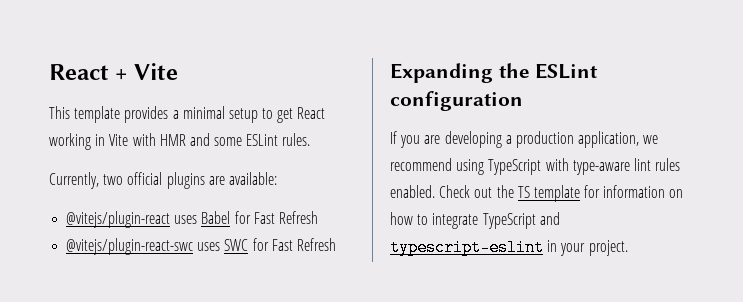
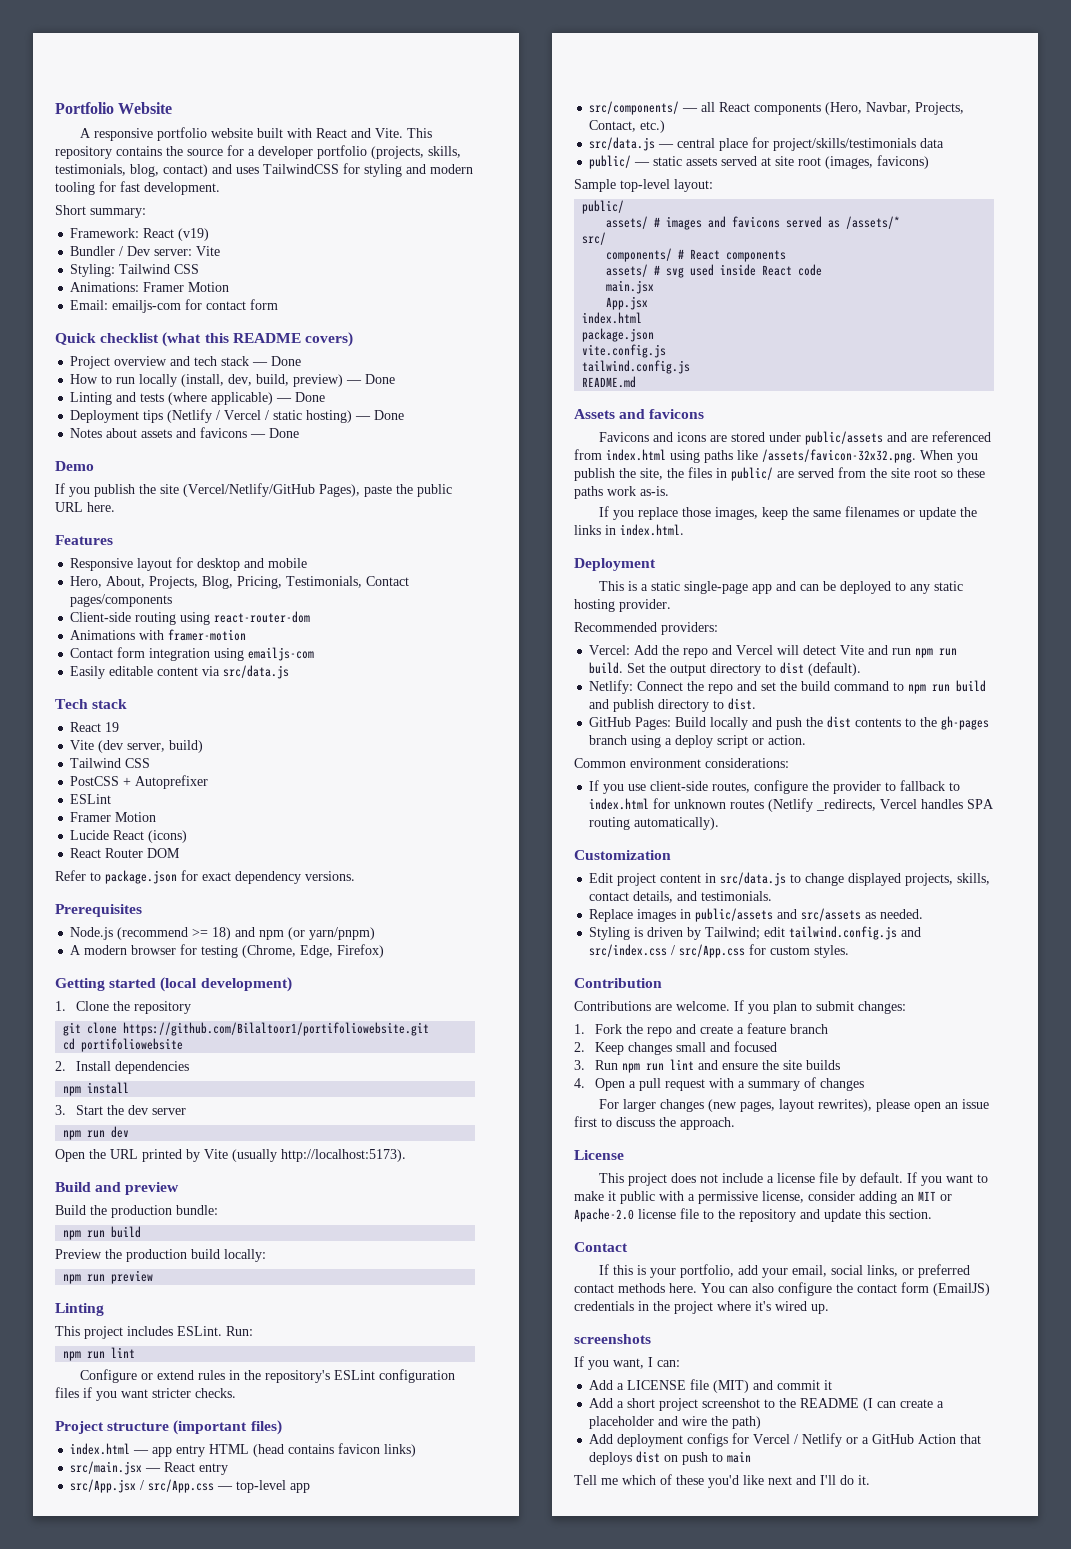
- React + Vite
- This template provides a minimal setup to get React working in Vite with HMR and some ESLint rules.
- Currently, two official plugins are available:
- @vitejs/plugin-react uses Babel for Fast Refresh
- @vitejs/plugin-react-swc uses SWC for Fast Refresh
- Expanding the ESLint configuration
- If you are developing a production application, we recommend using TypeScript with type-aware lint rules enabled. Check out the TS template for information on how to integrate TypeScript and typescript-eslint in your project.
+ Portfolio Website
+ A responsive portfolio website built with React and Vite. This repository contains the source for a developer portfolio (projects, skills, testimonials, blog, contact) and uses TailwindCSS for styling and modern tooling for fast development.
+ Short summary:
+ Framework: React (v19)
+ Bundler / Dev server: Vite
+ Styling: Tailwind CSS
+ Animations: Framer Motion
+ Email: emailjs-com for contact form
+ Quick checklist (what this README covers)
+ Project overview and tech stack — Done
+ How to run locally (install, dev, build, preview) — Done
+ Linting and tests (where applicable) — Done
+ Deployment tips (Netlify / Vercel / static hosting) — Done
+ Notes about assets and favicons — Done
+ Demo
+ If you publish the site (Vercel/Netlify/GitHub Pages), paste the public URL here.
+ Features
+ Responsive layout for desktop and mobile
+ Hero, About, Projects, Blog, Pricing, Testimonials, Contact pages/components
+ Client-side routing using react-router-dom
+ Animations with framer-motion
+ Contact form integration using emailjs-com
+ Easily editable content via src/data.js
+ Tech stack
+ React 19
+ Vite (dev server, build)
+ Tailwind CSS
+ PostCSS + Autoprefixer
+ ESLint
+ Framer Motion
+ Lucide React (icons)
+ React Router DOM
+ Refer to package.json for exact dependency versions.
+ Prerequisites
+ Node.js (recommend >= 18) and npm (or yarn/pnpm)
+ A modern browser for testing (Chrome, Edge, Firefox)
+ Getting started (local development)
+ 1. Clone the repository
+ git clone https://github.com/Bilaltoor1/portifoliowebsite.git
+ cd portifoliowebsite
+ 2. Install dependencies
+ npm install
+ 3. Start the dev server
+ npm run dev
+ Open the URL printed by Vite (usually http://localhost:5173).
+ Build and preview
+ Build the production bundle:
+ npm run build
+ Preview the production build locally:
+ npm run preview
+ Linting
+ This project includes ESLint. Run:
+ npm run lint
+ Configure or extend rules in the repository's ESLint configuration files if you want stricter checks.
+ Project structure (important files)
+ index.html — app entry HTML (head contains favicon links)
+ src/main.jsx — React entry
+ src/App.jsx / src/App.css — top-level app
+ src/components/ — all React components (Hero, Navbar, Projects, Contact, etc.)
+ src/data.js — central place for project/skills/testimonials data
+ public/ — static assets served at site root (images, favicons)
+ Sample top-level layout:
+ public/
+ assets/ # images and favicons served as /assets/*
+ src/
+ components/ # React components
+ assets/ # svg used inside React code
+ main.jsx
+ App.jsx
+ index.html
+ package.json
+ vite.config.js
+ tailwind.config.js
+ README.md
+ Assets and favicons
+ Favicons and icons are stored under public/assets and are referenced from index.html using paths like /assets/favicon-32x32.png. When you publish the site, the files in public/ are served from the site root so these paths work as-is.
+ If you replace those images, keep the same filenames or update the links in index.html.
+ Deployment
+ This is a static single-page app and can be deployed to any static hosting provider.
+ Recommended providers:
+ Vercel: Add the repo and Vercel will detect Vite and run npm run build. Set the output directory to dist (default).
+ Netlify: Connect the repo and set the build command to npm run build and publish directory to dist.
+ GitHub Pages: Build locally and push the dist contents to the gh-pages branch using a deploy script or action.
+ Common environment considerations:
+ If you use client-side routes, configure the provider to fallback to index.html for unknown routes (Netlify _redirects, Vercel handles SPA routing automatically).
+ Customization
+ Edit project content in src/data.js to change displayed projects, skills, contact details, and testimonials.
+ Replace images in public/assets and src/assets as needed.
+ Styling is driven by Tailwind; edit tailwind.config.js and src/index.css / src/App.css for custom styles.
+ Contribution
+ Contributions are welcome. If you plan to submit changes:
+ 1. Fork the repo and create a feature branch
+ 2. Keep changes small and focused
+ 3. Run npm run lint and ensure the site builds
+ 4. Open a pull request with a summary of changes
+ For larger changes (new pages, layout rewrites), please open an issue first to discuss the approach.
+ License
+ This project does not include a license file by default. If you want to make it public with a permissive license, consider adding an MIT or Apache-2.0 license file to the repository and update this section.
+ Contact
+ If this is your portfolio, add your email, social links, or preferred contact methods here. You can also configure the contact form (EmailJS) credentials in the project where it's wired up.
+ screenshots
+ If you want, I can:
+ Add a LICENSE file (MIT) and commit it
+ Add a short project screenshot to the README (I can create a placeholder and wire the path)
+ Add deployment configs for Vercel / Netlify or a GitHub Action that deploys dist on push to main
+ Tell me which of these you'd like next and I'll do it.

